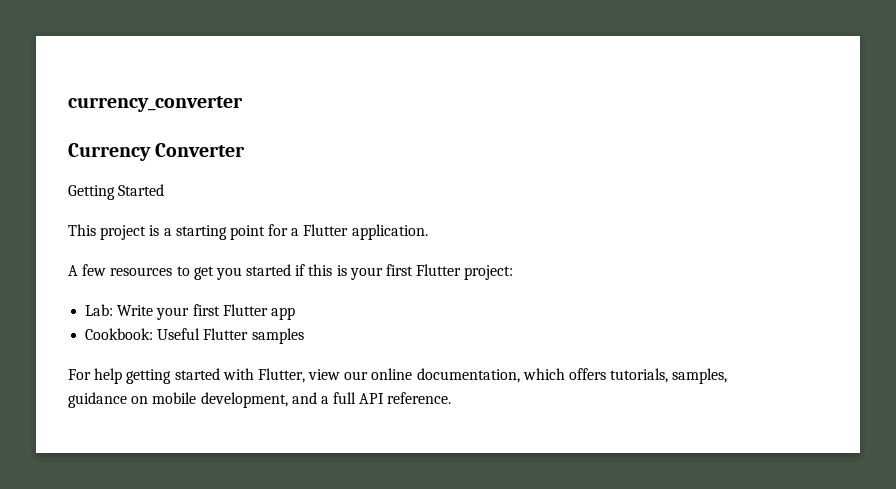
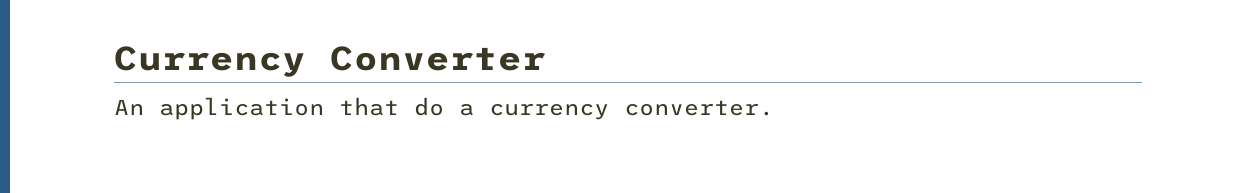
- currency_converter
- Getting Started
- This project is a starting point for a Flutter application.
- A few resources to get you started if this is your first Flutter project:
- Lab: Write your first Flutter app
- Cookbook: Useful Flutter samples
- For help getting started with Flutter, view our online documentation, which offers tutorials, samples, guidance on mobile development, and a full API reference.
+ An application that do a currency converter.

